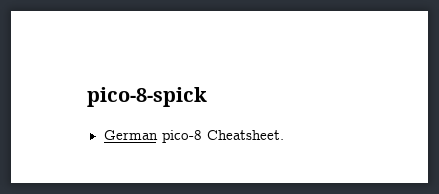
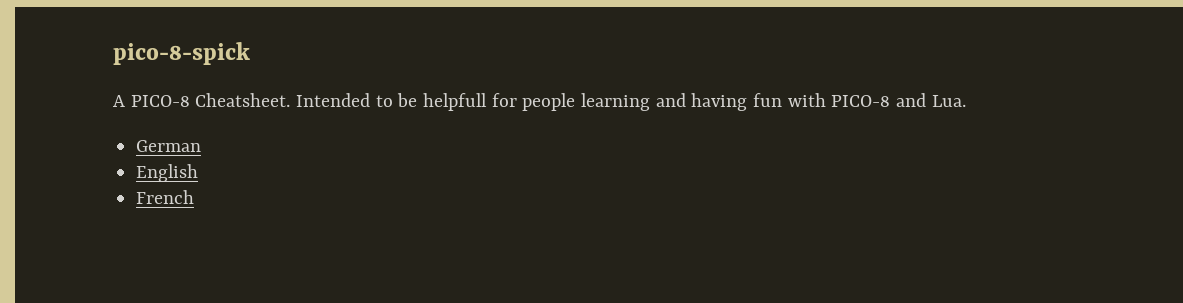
+ A PICO-8 Cheatsheet. Intended to be helpfull for people learning and having fun with PICO-8 and Lua.
- German pico-8 Cheatsheet.
+ German
+ English
+ French

